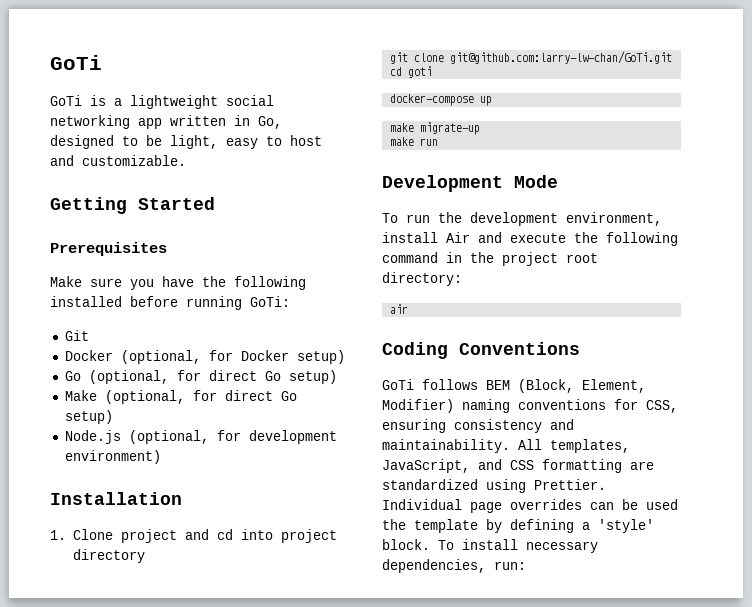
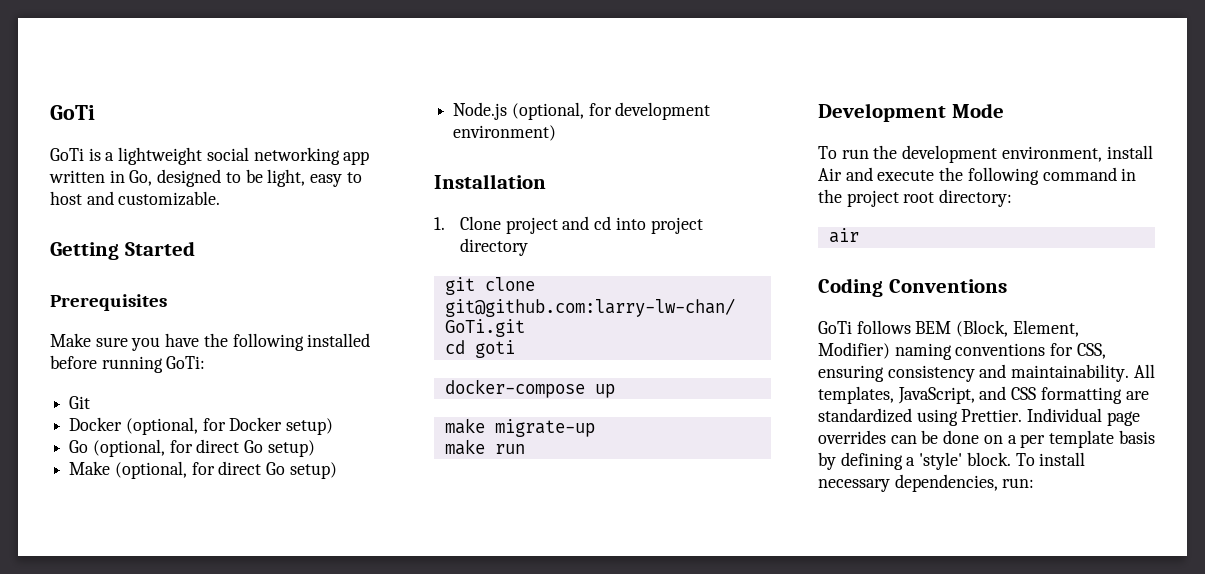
- Individual page overrides can be used the template by defining a 'style' block.
+ Individual page overrides can be done on a per template basis by defining a 'style' block.

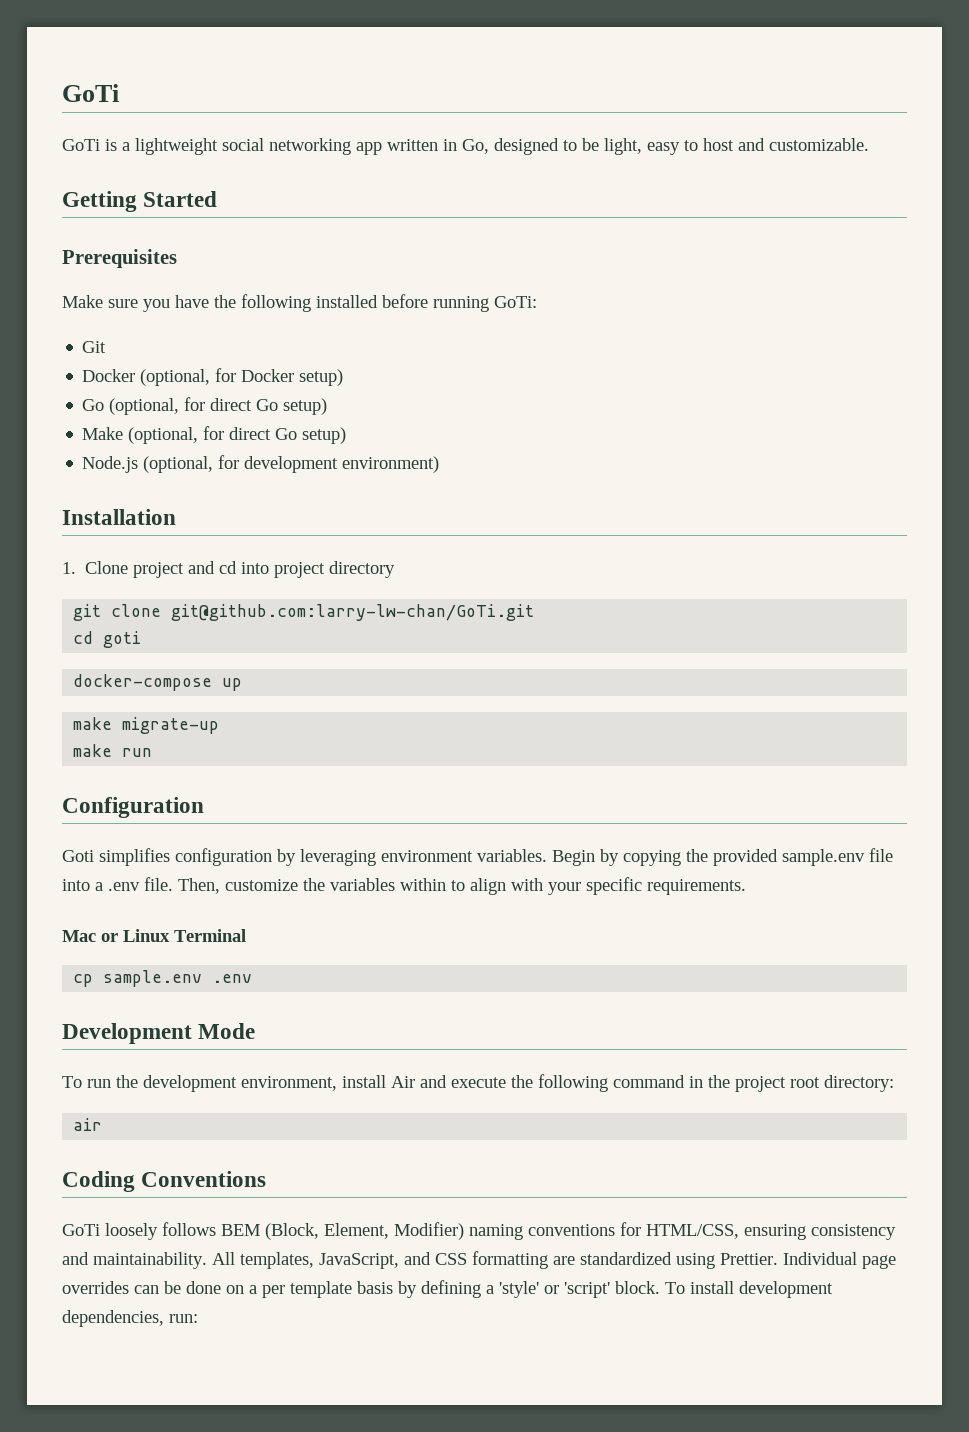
+ Configuration
+ Goti simplifies configuration by leveraging environment variables. Begin by copying the provided sample.env file into a .env file. Then, customize the variables within to align with your specific requirements.
+ Mac or Linux Terminal
+ cp sample.env .env
- GoTi follows BEM (Block, Element, Modifier) naming conventions for CSS, ensuring consistency and maintainability.
+ GoTi loosely follows BEM (Block, Element, Modifier) naming conventions for HTML/CSS, ensuring consistency and maintainability.
- Individual page overrides can be done on a per template basis by defining a 'style' block.
+ Individual page overrides can be done on a per template basis by defining a 'style' or 'script' block.
- To install necessary dependencies, run:
+ To install development dependencies, run:

